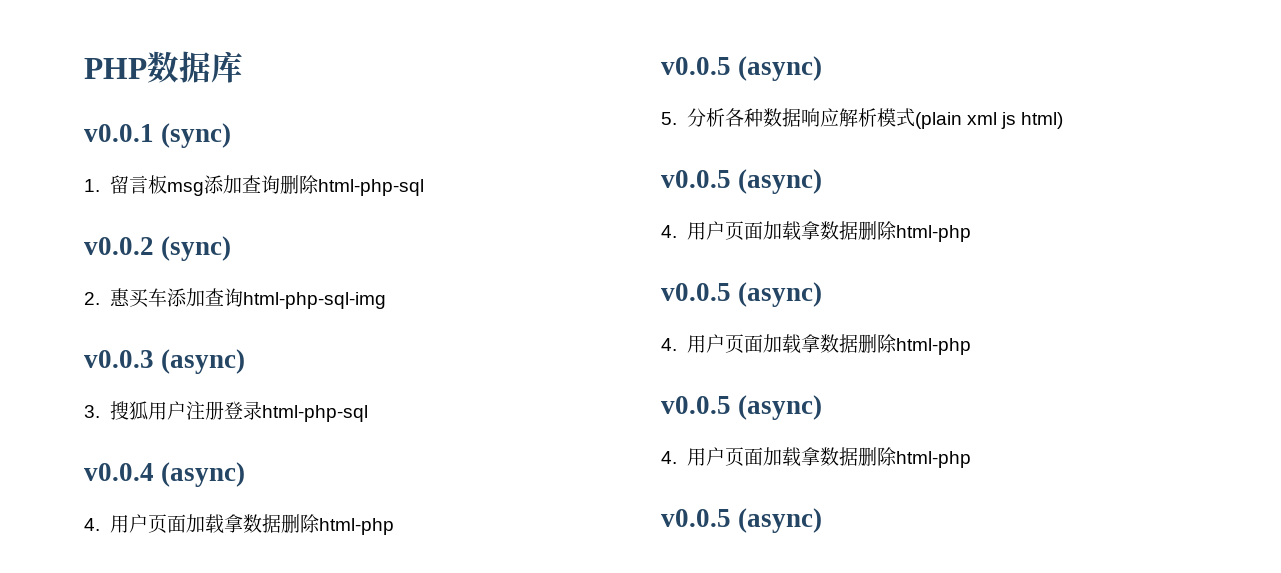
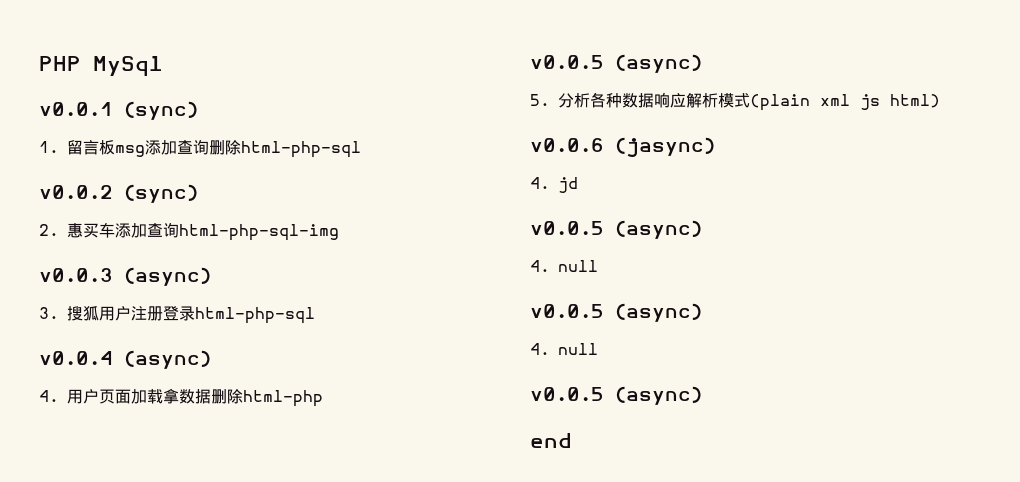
- PHP数据库
+ PHP MySql
  5.分析各种数据响应解析模式(plain xml js html)
+ v0.0.6 (jasync)
+ 4. jd
  v0.0.5 (async)
- 4.用户页面加载拿数据删除html-php
+ 4. null
  v0.0.5 (async)
- 4.用户页面加载拿数据删除html-php
+ 4. null
  v0.0.5 (async)
- 4.用户页面加载拿数据删除html-php
- v0.0.5 (async)
+ end

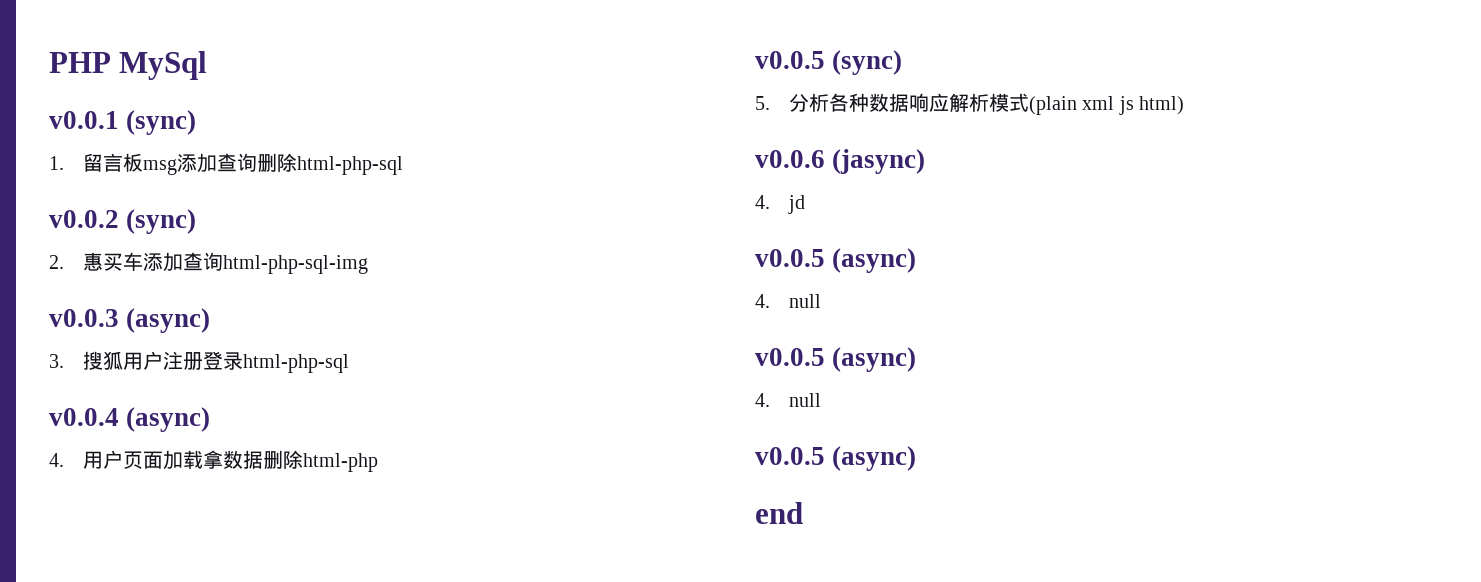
  4.用户页面加载拿数据删除html-php
- v0.0.5 (async)
+ v0.0.5 (sync)

